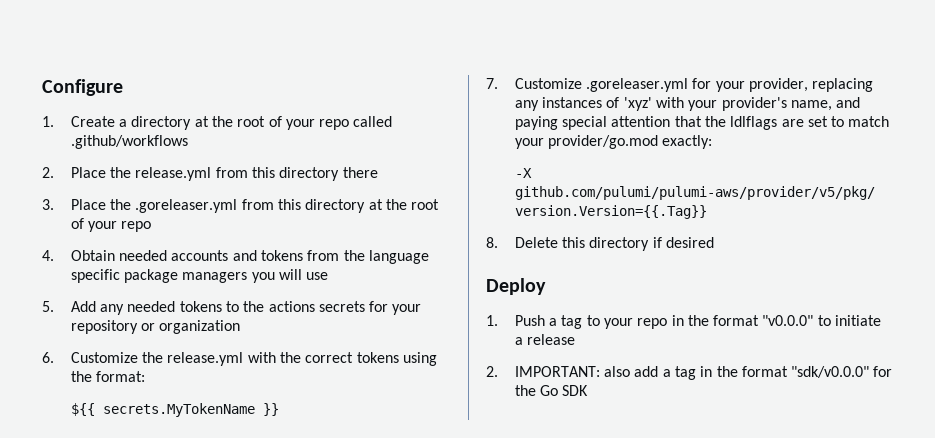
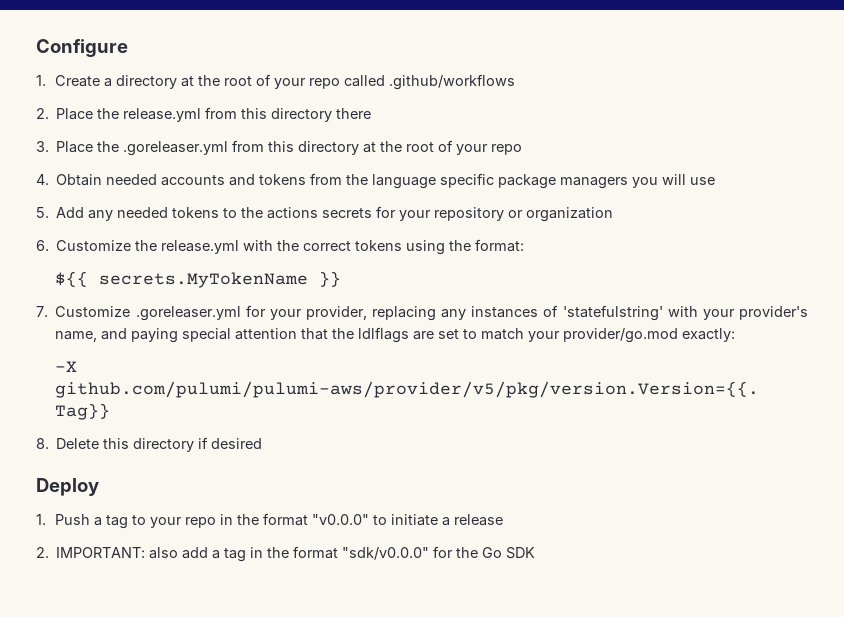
- 7. Customize .goreleaser.yml for your provider, replacing any instances of 'xyz' with your provider's name, and paying special attention that the ldlflags are set to match your provider/go.mod exactly:
+ 7. Customize .goreleaser.yml for your provider, replacing any instances of 'statefulstring' with your provider's name, and paying special attention that the ldlflags are set to match your provider/go.mod exactly:

